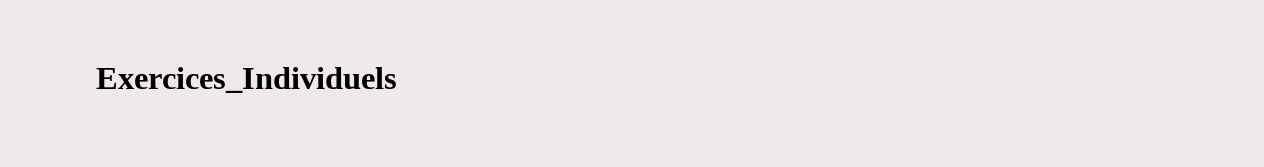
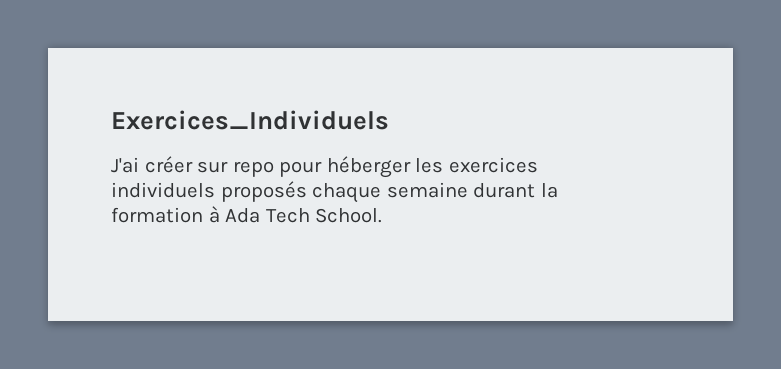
+ J'ai créer sur repo pour héberger les exercices individuels proposés chaque semaine durant la formation à Ada Tech School.

